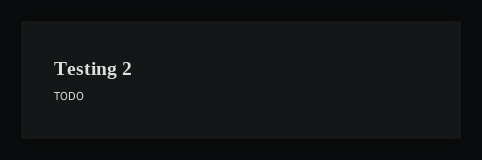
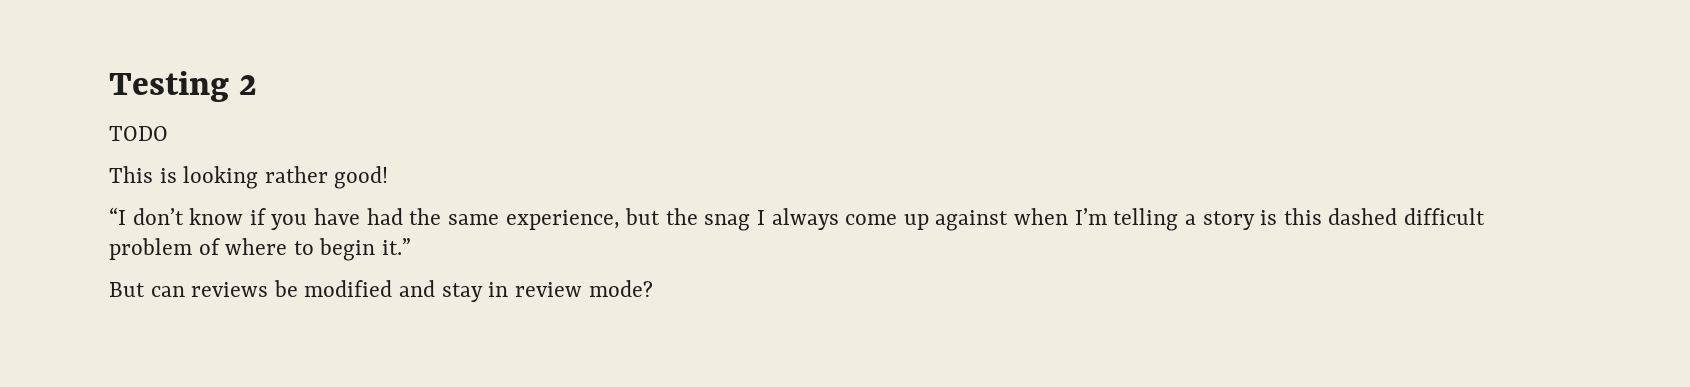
+ This is looking rather good!
+ “I don’t know if you have had the same experience, but the snag I always come up against when I’m telling a story is this dashed difficult problem of where to begin it.”
+ But can reviews be modified and stay in review mode?

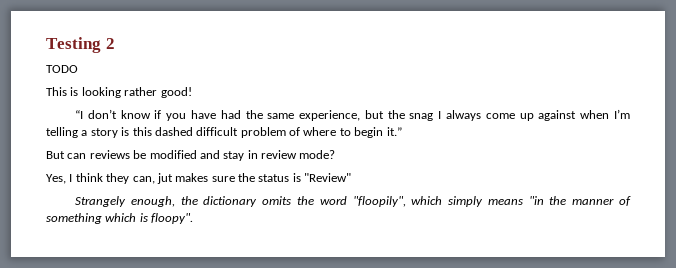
+ Yes, I think they can, jut makes sure the status is "Review"
+ Strangely enough, the dictionary omits the word "floopily", which simply means "in the manner of something which is floopy".

